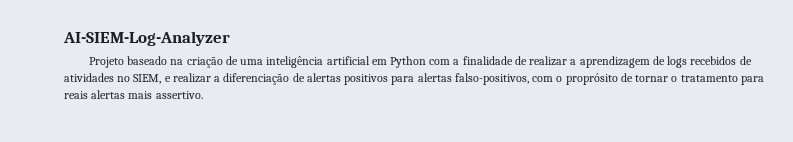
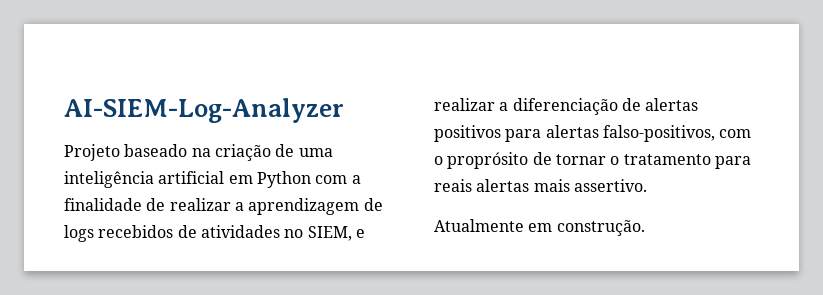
+ Atualmente em construção.

